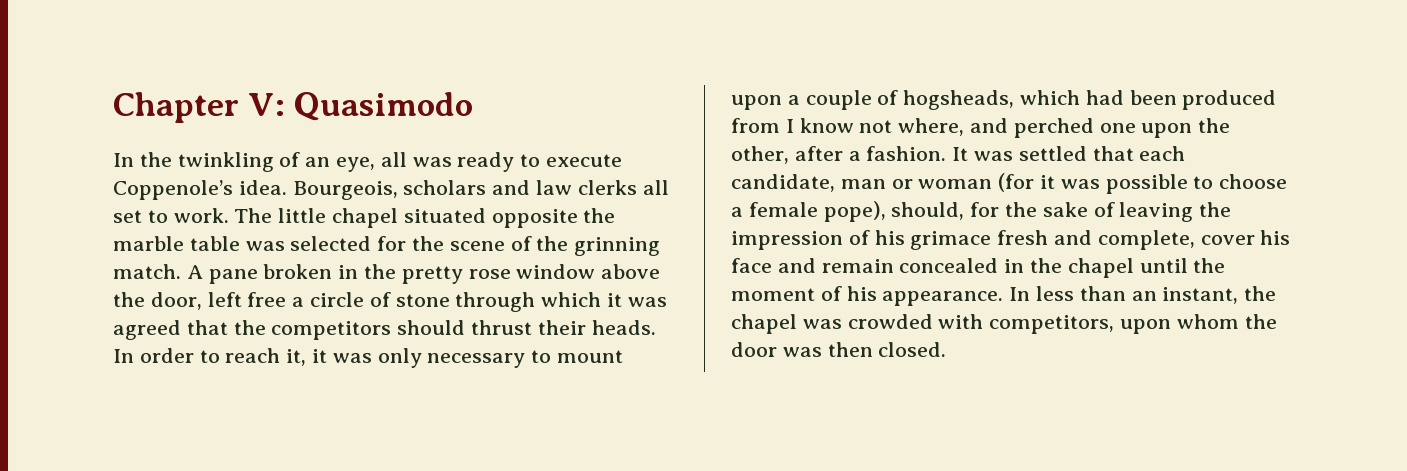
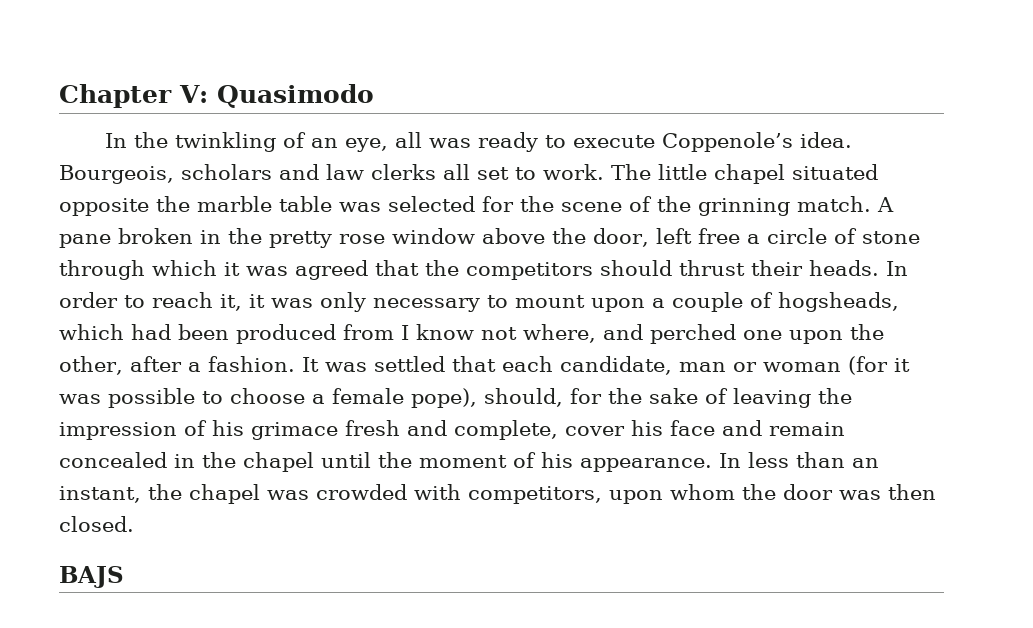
+ BAJS

